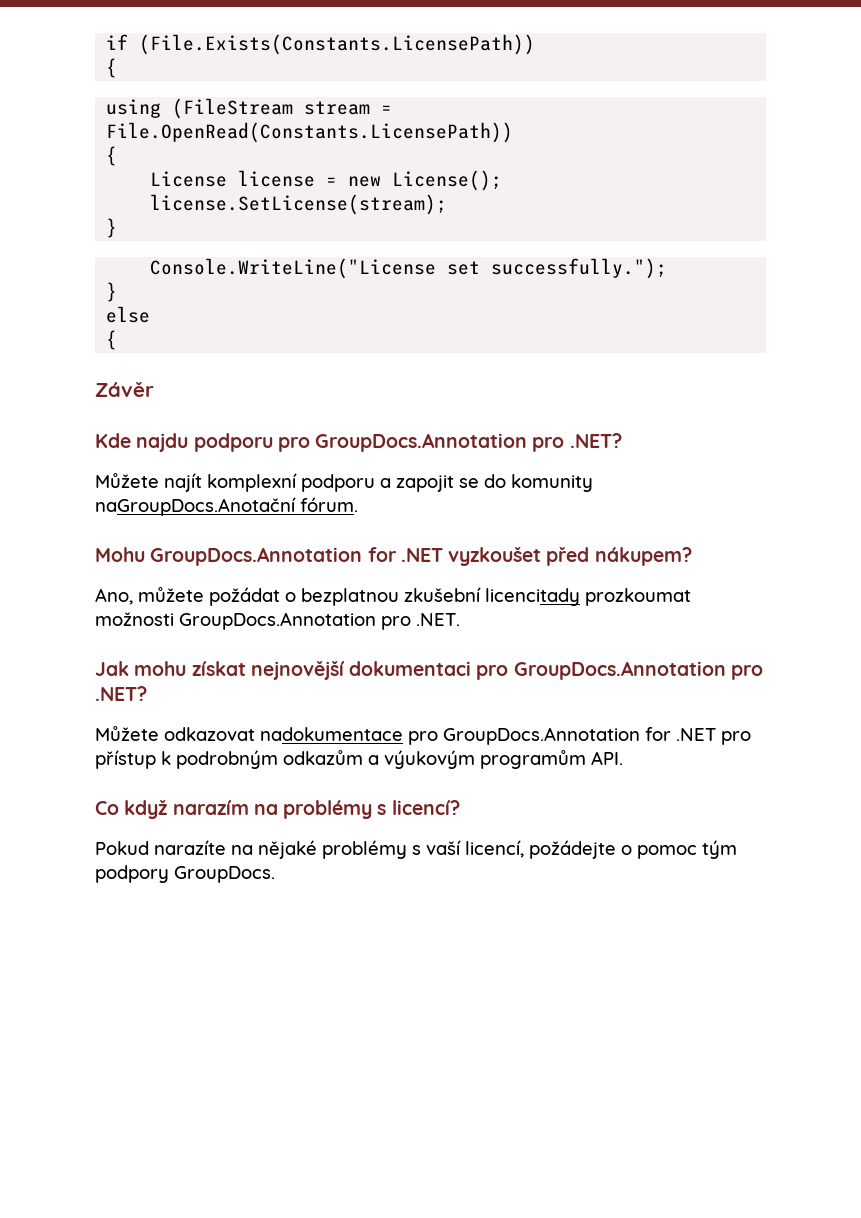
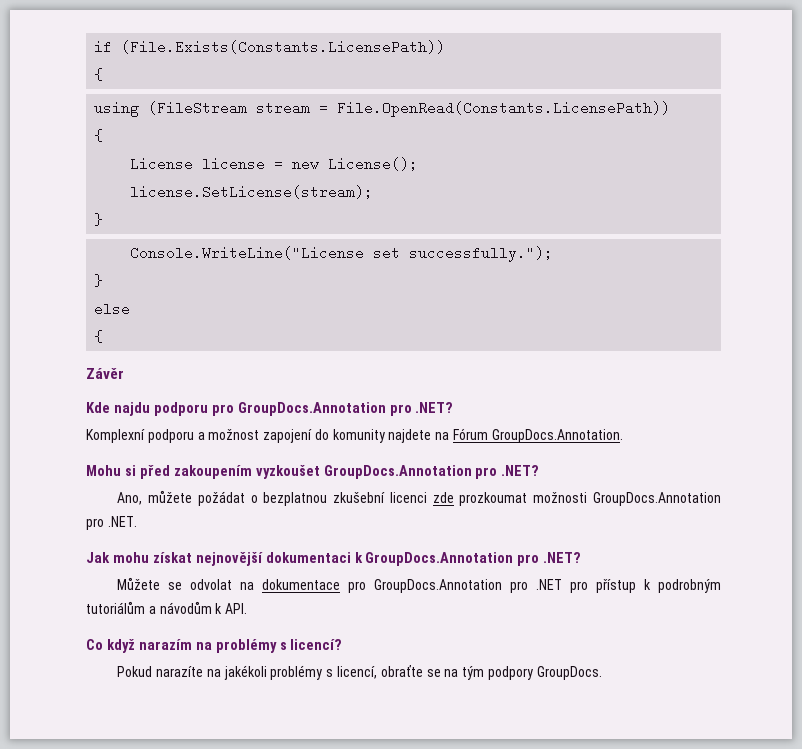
- Můžete najít komplexní podporu a zapojit se do komunity naGroupDocs.Anotační fórum.
- Mohu GroupDocs.Annotation for .NET vyzkoušet před nákupem?
+ Komplexní podporu a možnost zapojení do komunity najdete na Fórum GroupDocs.Annotation.
+ Mohu si před zakoupením vyzkoušet GroupDocs.Annotation pro .NET?
- Ano, můžete požádat o bezplatnou zkušební licencitady prozkoumat možnosti GroupDocs.Annotation pro .NET.
+ Ano, můžete požádat o bezplatnou zkušební licenci zde prozkoumat možnosti GroupDocs.Annotation pro .NET.
- Jak mohu získat nejnovější dokumentaci pro GroupDocs.Annotation pro .NET?
- Můžete odkazovat nadokumentace pro GroupDocs.Annotation for .NET pro přístup k podrobným odkazům a výukovým programům API.
+ Jak mohu získat nejnovější dokumentaci k GroupDocs.Annotation pro .NET?
+ Můžete se odvolat na dokumentace pro GroupDocs.Annotation pro .NET pro přístup k podrobným tutoriálům a návodům k API.
- Pokud narazíte na nějaké problémy s vaší licencí, požádejte o pomoc tým podpory GroupDocs.
+ Pokud narazíte na jakékoli problémy s licencí, obraťte se na tým podpory GroupDocs.

